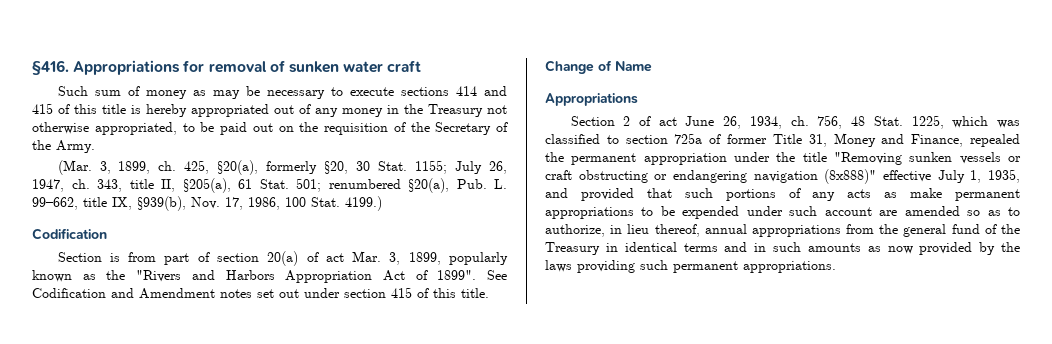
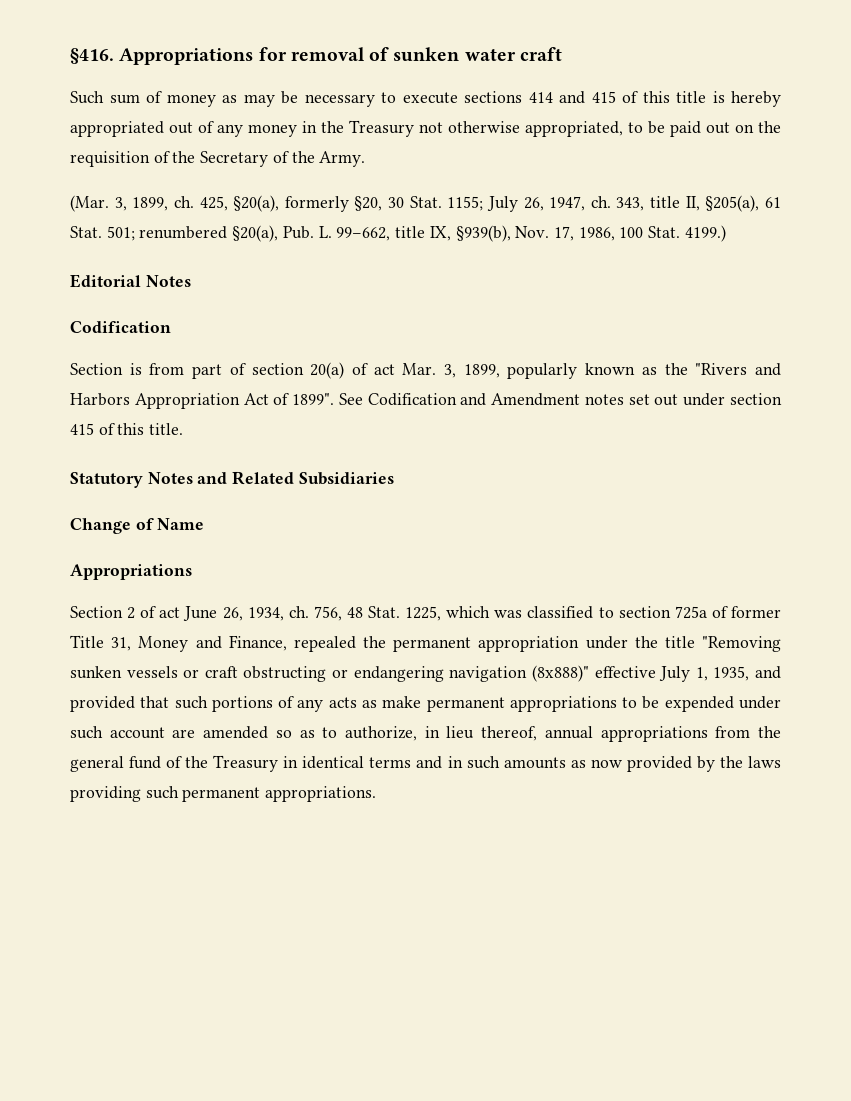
+ Editorial Notes
+ Statutory Notes and Related Subsidiaries

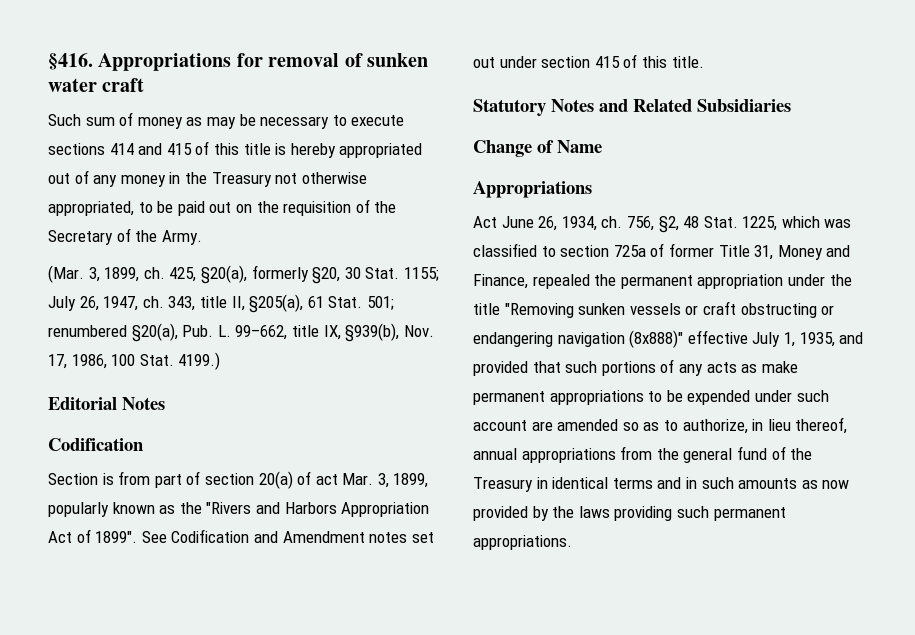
- Section 2 of act June 26, 1934, ch. 756, 48 Stat.
+ Act June 26, 1934, ch. 756, §2, 48 Stat.

